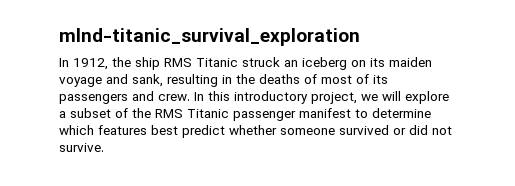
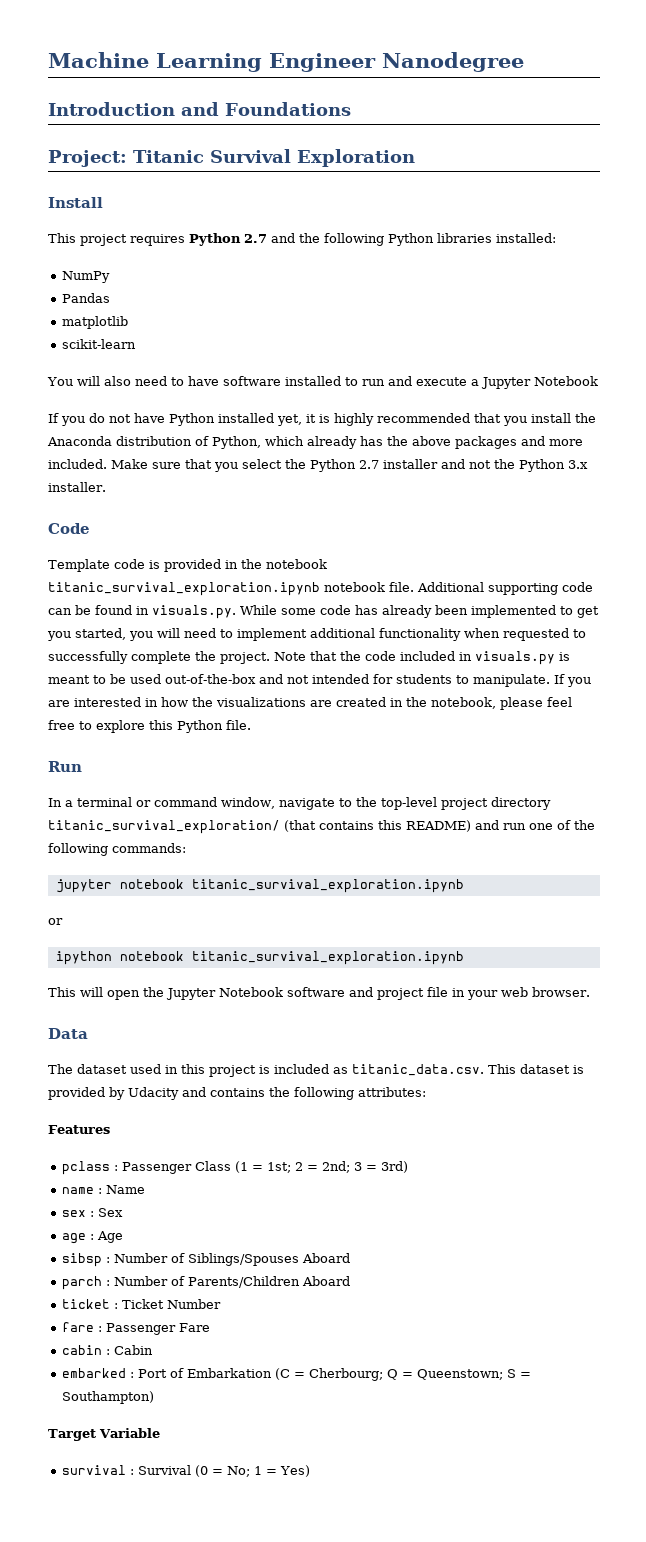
- mlnd-titanic_survival_exploration
- In 1912, the ship RMS Titanic struck an iceberg on its maiden voyage and sank, resulting in the deaths of most of its passengers and crew. In this introductory project, we will explore a subset of the RMS Titanic passenger manifest to determine which features best predict whether someone survived or did not survive.
+ Machine Learning Engineer Nanodegree
+ Introduction and Foundations
+ Project: Titanic Survival Exploration
+ Install
+ This project requires Python 2.7 and the following Python libraries installed:
+ NumPy
+ Pandas
+ matplotlib
+ scikit-learn
+ You will also need to have software installed to run and execute a Jupyter Notebook
+ If you do not have Python installed yet, it is highly recommended that you install the Anaconda distribution of Python, which already has the above packages and more included. Make sure that you select the Python 2.7 installer and not the Python 3.x installer.
+ Code
+ Template code is provided in the notebook titanic_survival_exploration.ipynb notebook file. Additional supporting code can be found in visuals.py. While some code has already been implemented to get you started, you will need to implement additional functionality when requested to successfully complete the project. Note that the code included in visuals.py is meant to be used out-of-the-box and not intended for students to manipulate. If you are interested in how the visualizations are created in the notebook, please feel free to explore this Python file.
+ Run
+ In a terminal or command window, navigate to the top-level project directory titanic_survival_exploration/ (that contains this README) and run one of the following commands:
+ jupyter notebook titanic_survival_exploration.ipynb
+ or
+ ipython notebook titanic_survival_exploration.ipynb
+ This will open the Jupyter Notebook software and project file in your web browser.
+ Data
+ The dataset used in this project is included as titanic_data.csv. This dataset is provided by Udacity and contains the following attributes:
+ Features
+ pclass : Passenger Class (1 = 1st; 2 = 2nd; 3 = 3rd)
+ name : Name
+ sex : Sex
+ age : Age
+ sibsp : Number of Siblings/Spouses Aboard
+ parch : Number of Parents/Children Aboard
+ ticket : Ticket Number
+ fare : Passenger Fare
+ cabin : Cabin
+ embarked : Port of Embarkation (C = Cherbourg; Q = Queenstown; S = Southampton)
+ Target Variable
+ survival : Survival (0 = No; 1 = Yes)

